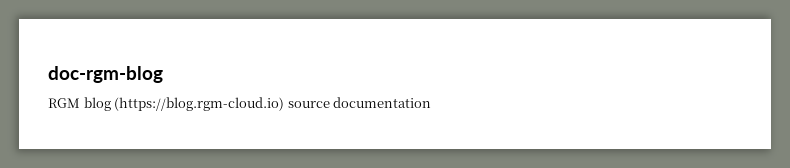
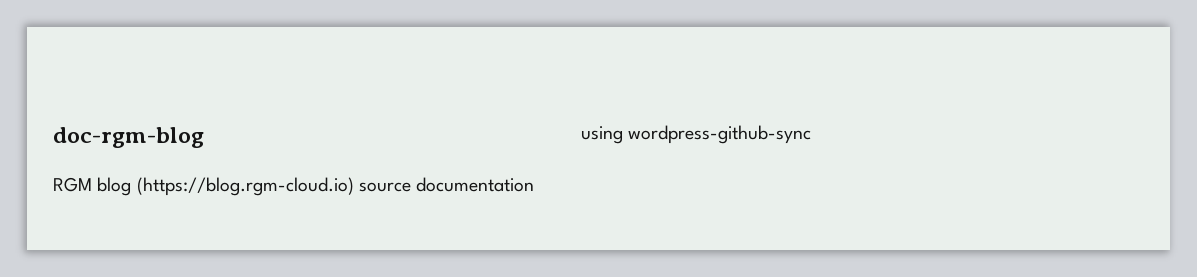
- RGM blog (https://blog.rgm-cloud.io) source documentation
+ RGM blog (https://blog.rgm-cloud.io) source documentation using wordpress-github-sync

